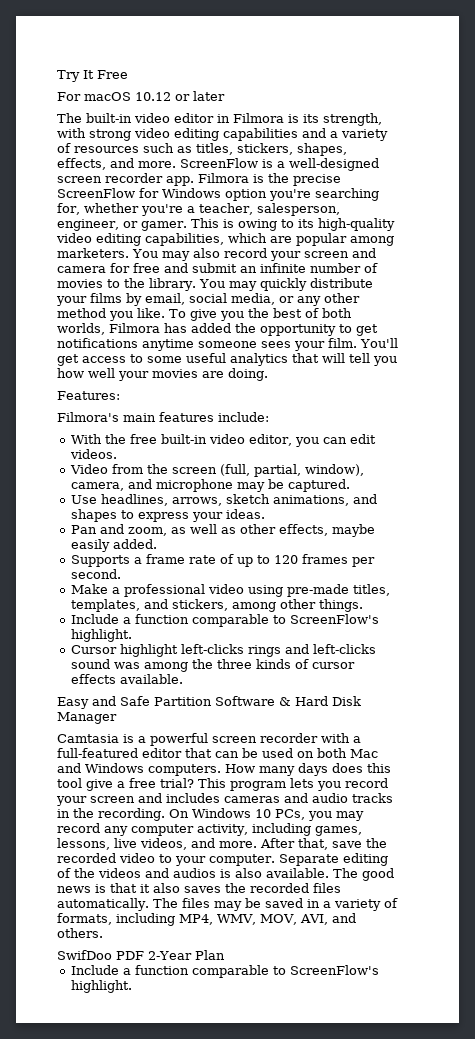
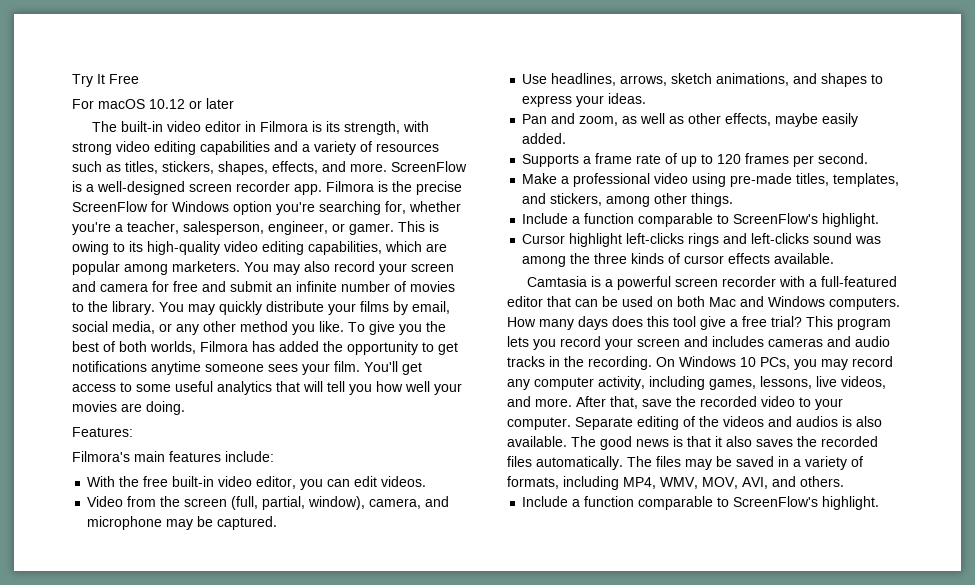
- Easy and Safe Partition Software & Hard Disk Manager
- SwifDoo PDF 2-Year Plan

